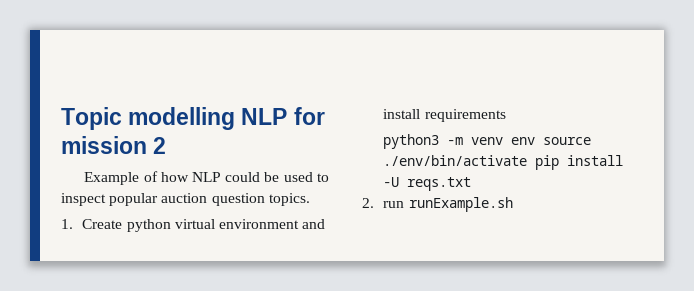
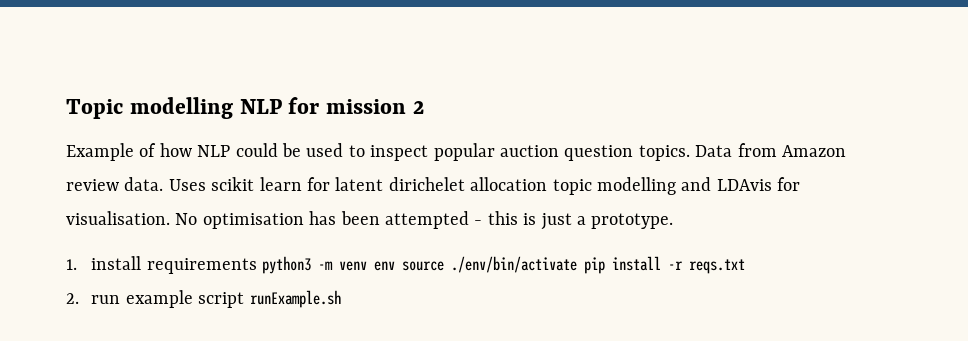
- Example of how NLP could be used to inspect popular auction question topics.
- 1. Create python virtual environment and install requirements
- python3 -m venv env source ./env/bin/activate pip install -U reqs.txt
+ Example of how NLP could be used to inspect popular auction question topics. Data from Amazon review data. Uses scikit learn for latent dirichelet allocation topic modelling and LDAvis for visualisation. No optimisation has been attempted - this is just a prototype.
+ 1. install requirements python3 -m venv env source ./env/bin/activate pip install -r reqs.txt
- 2. run runExample.sh
+ 2. run example script runExample.sh

